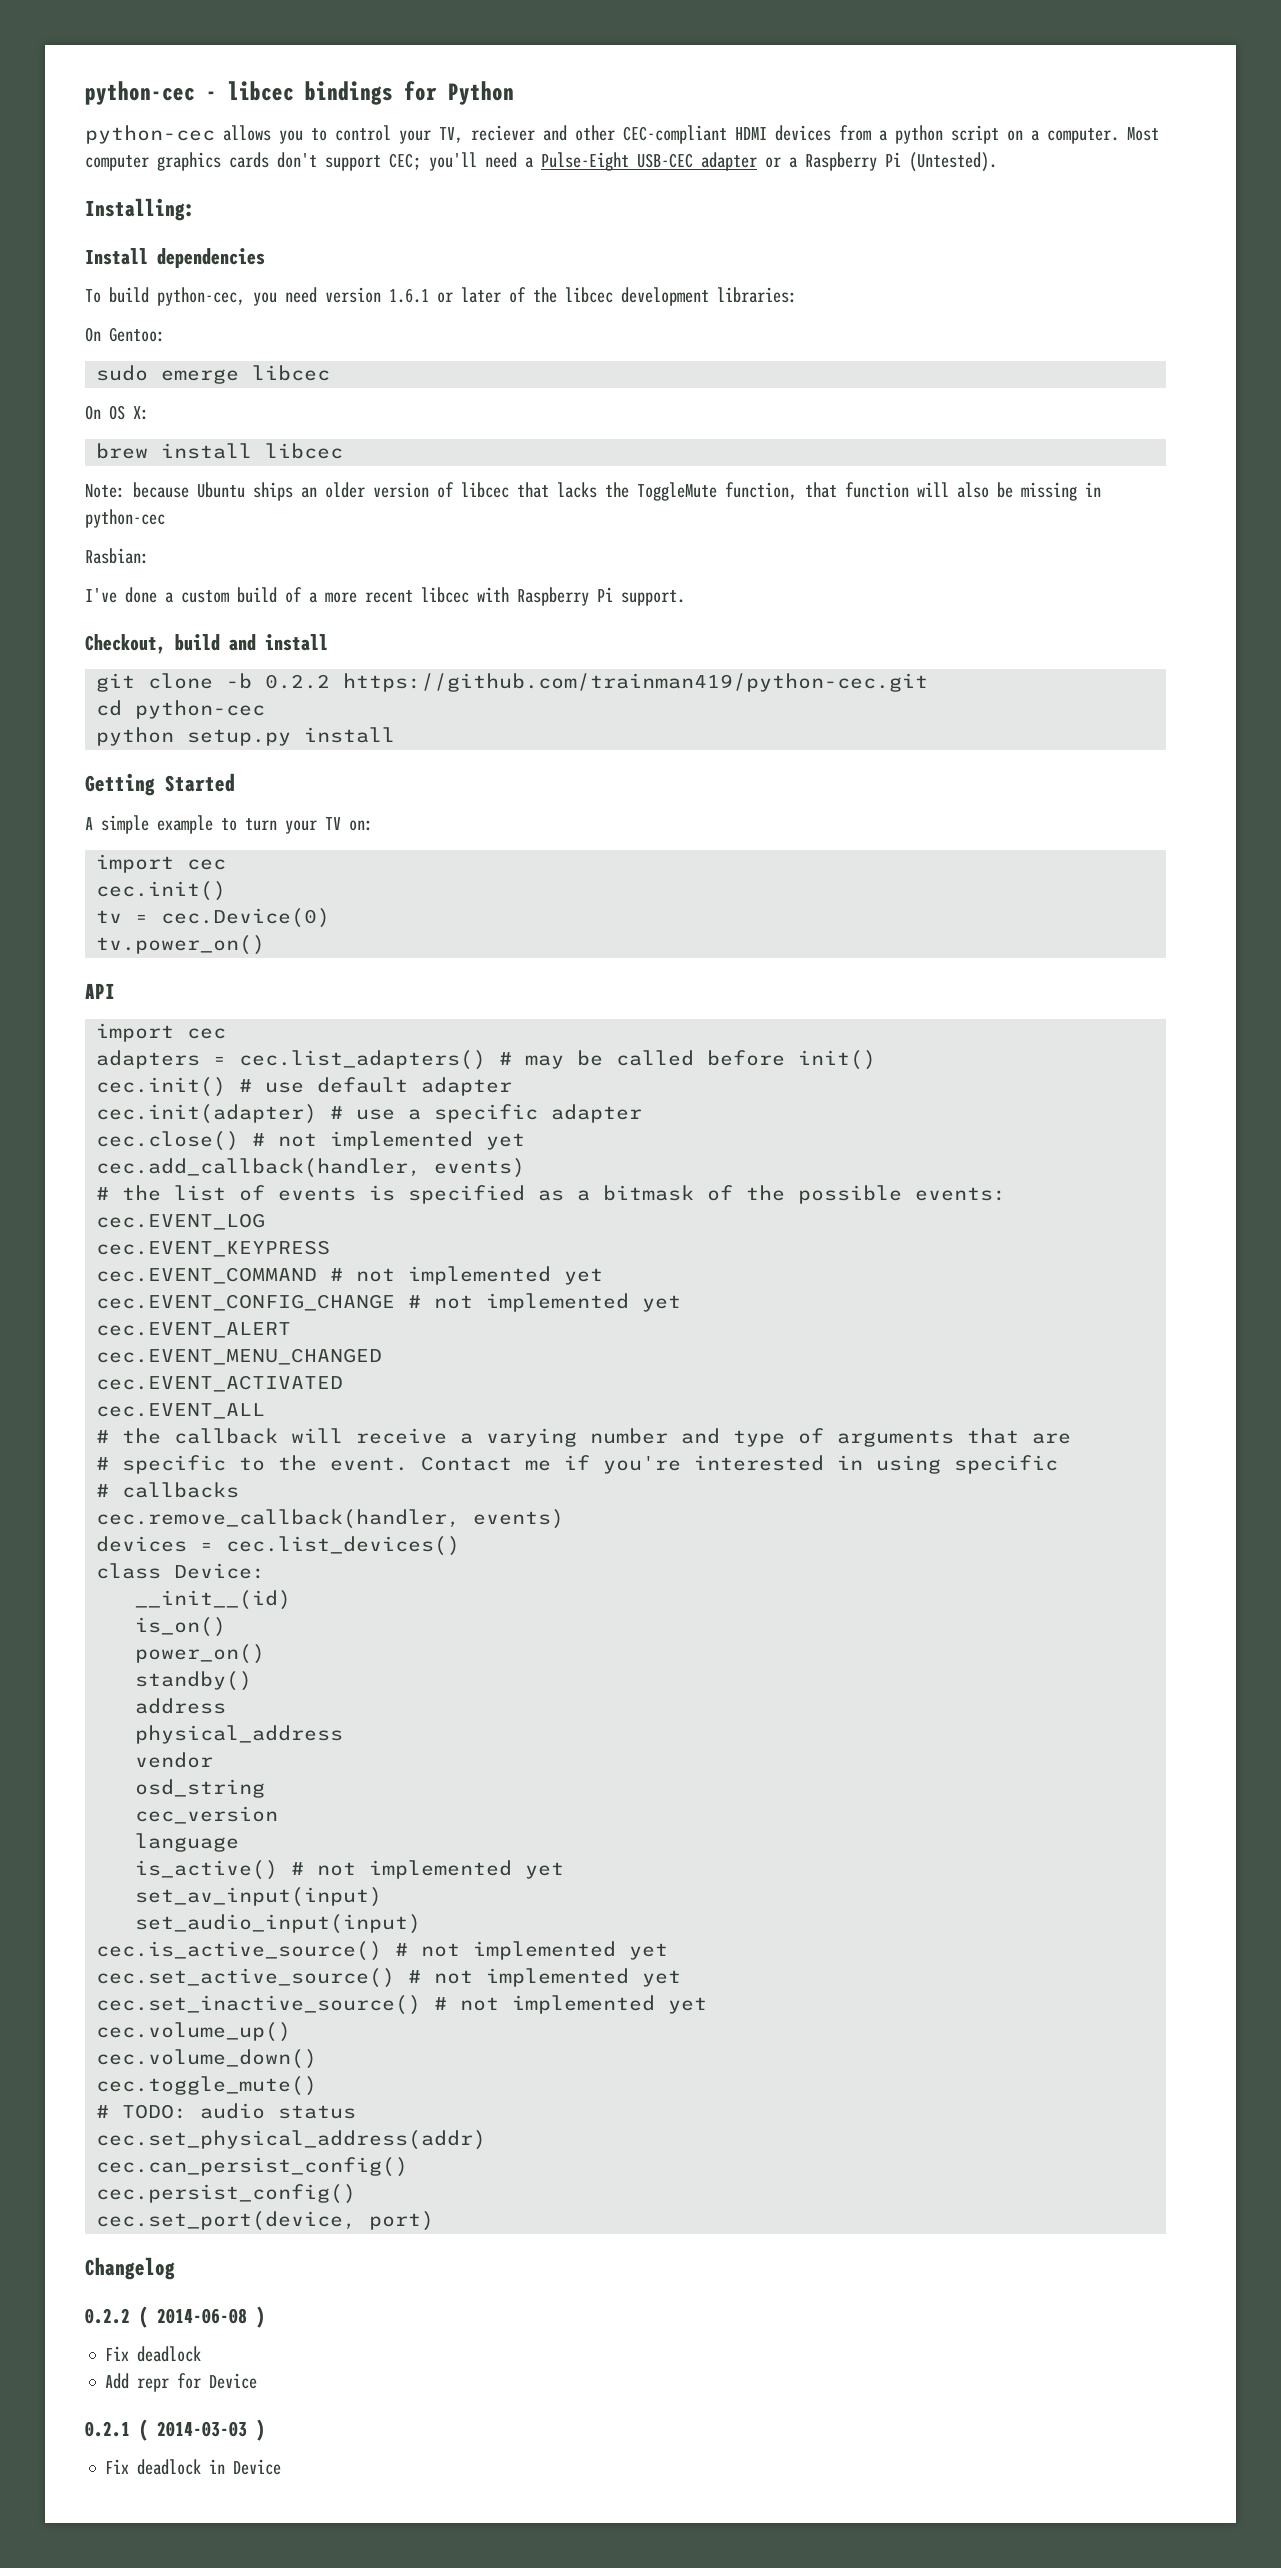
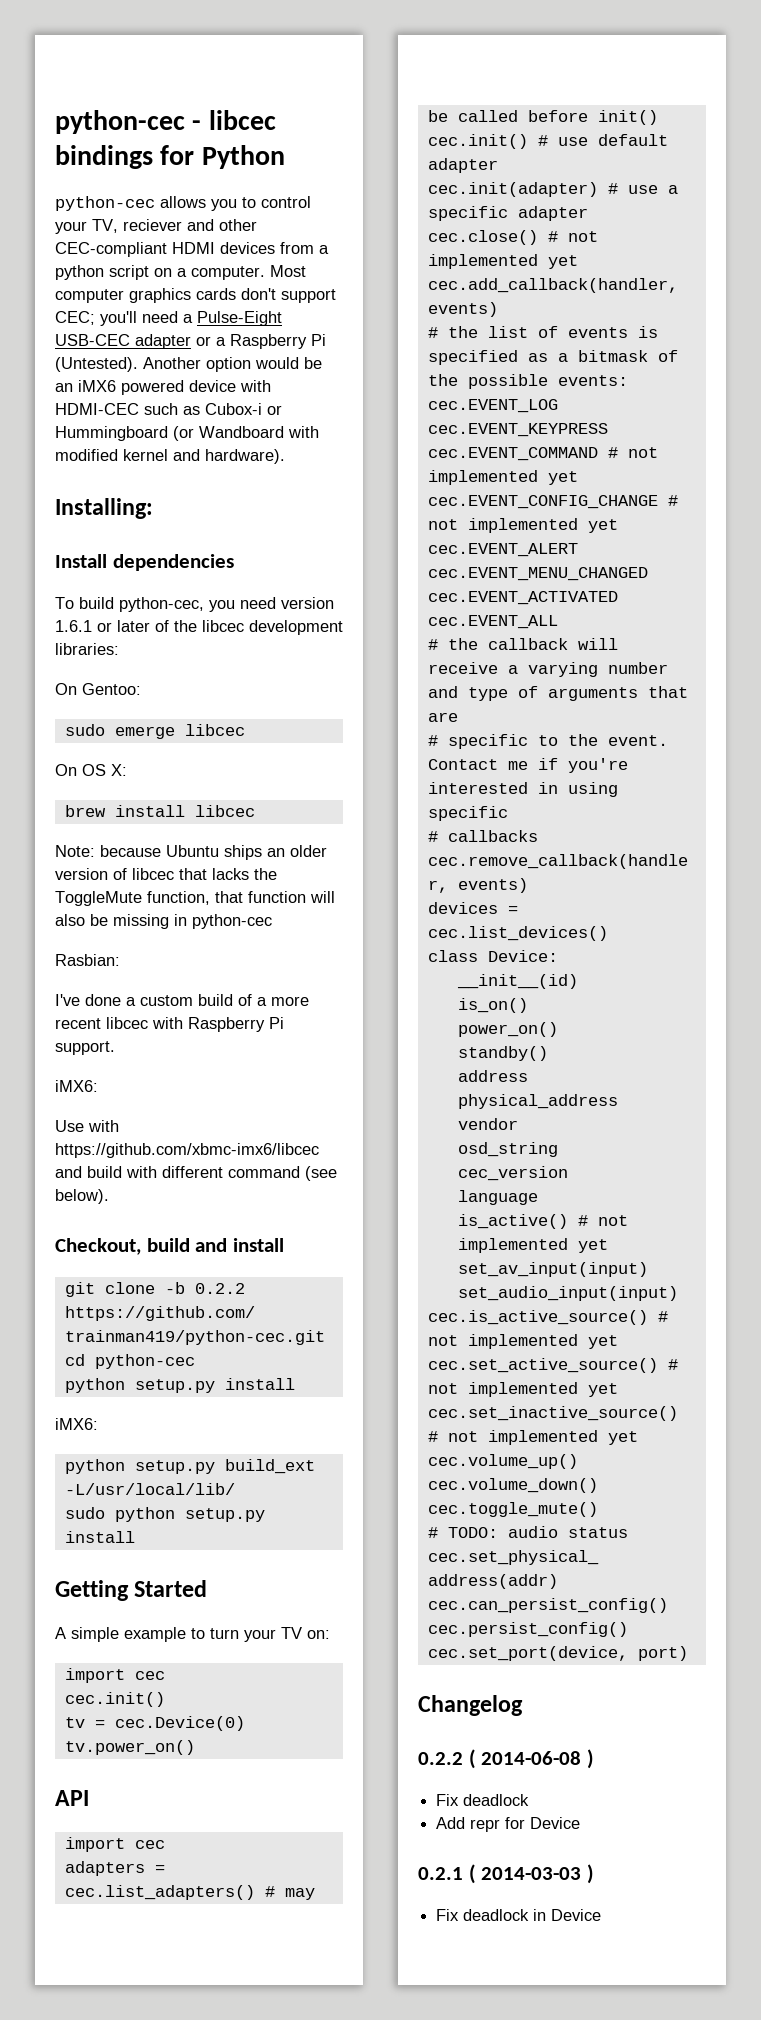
+ Another option would be an iMX6 powered device with HDMI-CEC such as Cubox-i or Hummingboard (or Wandboard with modified kernel and hardware).
  I've done a custom build of a more recent libcec with Raspberry Pi support.
+ iMX6:
+ Use with https://github.com/xbmc-imx6/libcec and build with different command (see below).
  cd python-cec
  python setup.py install
+ iMX6:
+ python setup.py build_ext -L/usr/local/lib/
+ sudo python setup.py install

